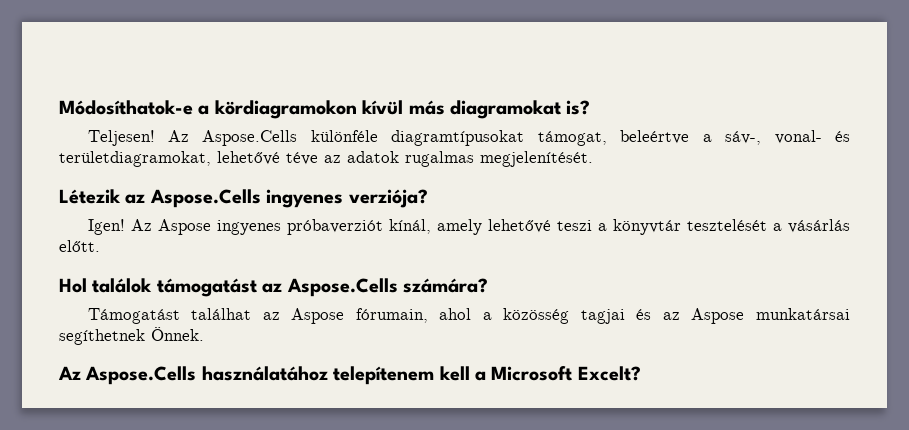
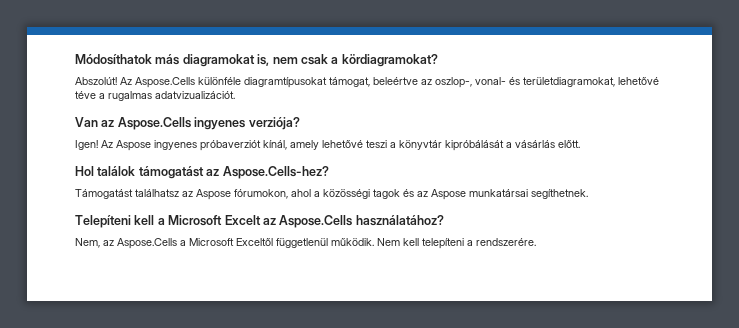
- Módosíthatok-e a kördiagramokon kívül más diagramokat is?
- Teljesen!
+ Módosíthatok más diagramokat is, nem csak a kördiagramokat?
+ Abszolút!
- Az Aspose.Cells különféle diagramtípusokat támogat, beleértve a sáv-, vonal- és területdiagramokat, lehetővé téve az adatok rugalmas megjelenítését.
- Létezik az Aspose.Cells ingyenes verziója?
+ Az Aspose.Cells különféle diagramtípusokat támogat, beleértve az oszlop-, vonal- és területdiagramokat, lehetővé téve a rugalmas adatvizualizációt.
+ Van az Aspose.Cells ingyenes verziója?
- Az Aspose ingyenes próbaverziót kínál, amely lehetővé teszi a könyvtár tesztelését a vásárlás előtt.
+ Az Aspose ingyenes próbaverziót kínál, amely lehetővé teszi a könyvtár kipróbálását a vásárlás előtt.
- Hol találok támogatást az Aspose.Cells számára?
+ Hol találok támogatást az Aspose.Cells-hez?
- Támogatást találhat az Aspose fórumain, ahol a közösség tagjai és az Aspose munkatársai segíthetnek Önnek.
- Az Aspose.Cells használatához telepítenem kell a Microsoft Excelt?
+ Támogatást találhatsz az Aspose fórumokon, ahol a közösségi tagok és az Aspose munkatársai segíthetnek.
+ Telepíteni kell a Microsoft Excelt az Aspose.Cells használatához?
+ Nem, az Aspose.Cells a Microsoft Exceltől függetlenül működik. Nem kell telepíteni a rendszerére.

